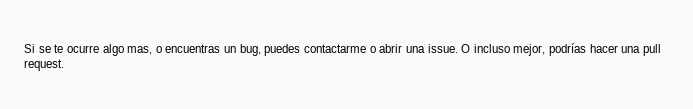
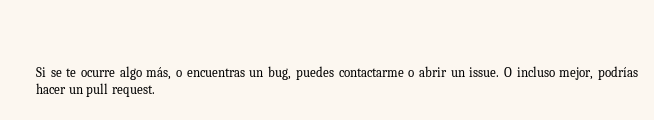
- Si se te ocurre algo mas, o encuentras un bug, puedes contactarme o abrir una issue.
+ Si se te ocurre algo más, o encuentras un bug, puedes contactarme o abrir un issue.
- O incluso mejor, podrías hacer una pull request.
+ O incluso mejor, podrías hacer un pull request.

